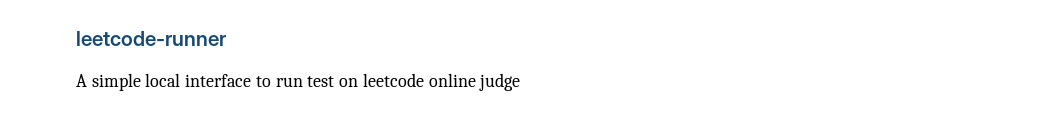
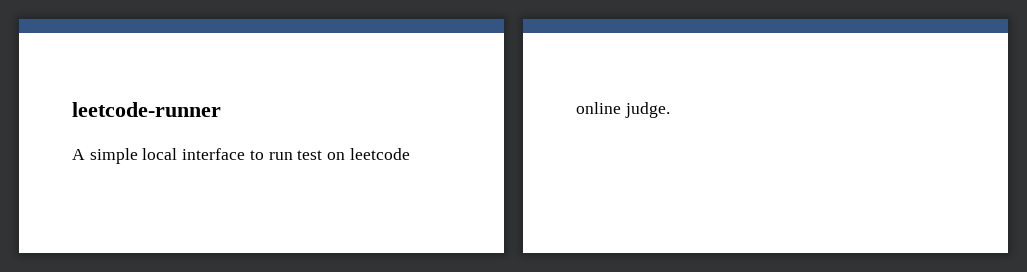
- A simple local interface to run test on leetcode online judge
+ A simple local interface to run test on leetcode online judge.

